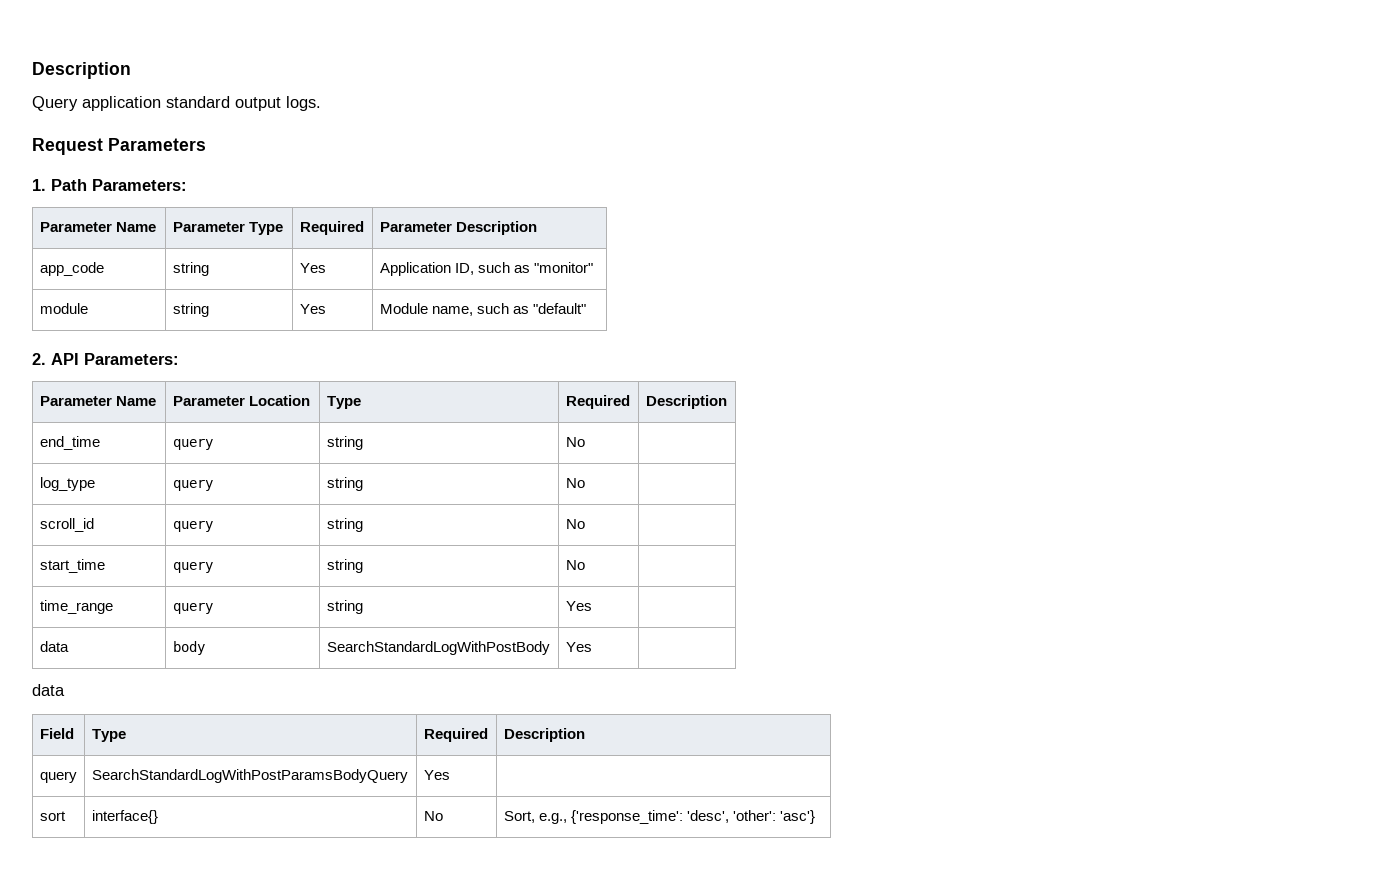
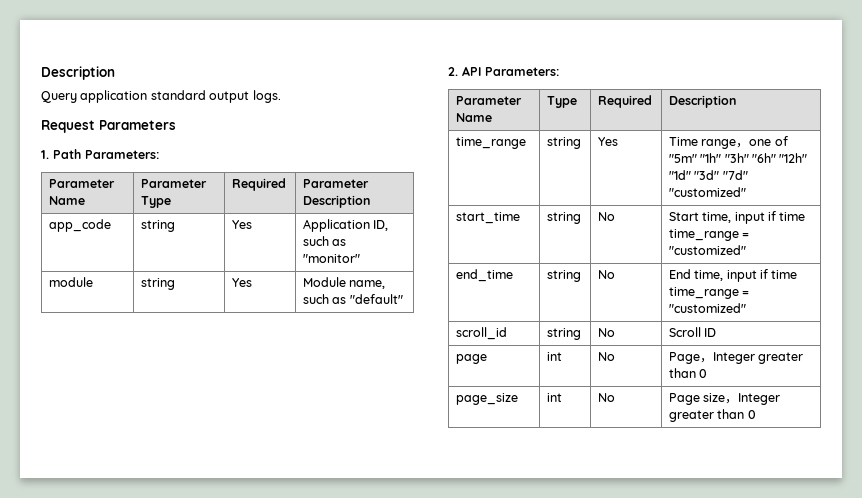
- Parameter Name | Parameter Location | Type | Required | Description
- end_time | query | string | No |
- log_type | query | string | No |
+ Parameter Name | Type | Required | Description
+ time_range | string | Yes | Time range，one of "5m" "1h" "3h" "6h" "12h" "1d" "3d" "7d" "customized"
+ start_time | string | No | Start time, input if time time_range = "customized"
+ end_time | string | No | End time, input if time time_range = "customized"
- scroll_id | query | string | No |
- start_time | query | string | No |
- time_range | query | string | Yes |
- data | body | SearchStandardLogWithPostBody | Yes |
- data
- Field | Type | Required | Description
- query | SearchStandardLogWithPostParamsBodyQuery | Yes |
- sort | interface{} | No | Sort, e.g., {'response_time': 'desc', 'other': 'asc'}
+ scroll_id | string | No | Scroll ID
+ page | int | No | Page，Integer greater than 0
+ page_size | int | No | Page size，Integer greater than 0

